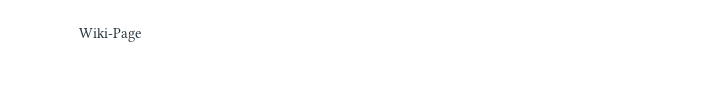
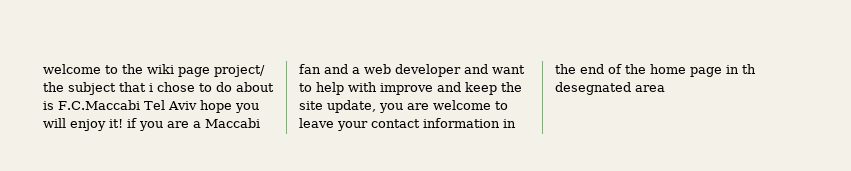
- Wiki-Page
+ welcome to the wiki page project/ the subject that i chose to do about is F.C.Maccabi Tel Aviv hope you will enjoy it! if you are a Maccabi fan and a web developer and want to help with improve and keep the site update, you are welcome to leave your contact information in the end of the home page in th desegnated area

